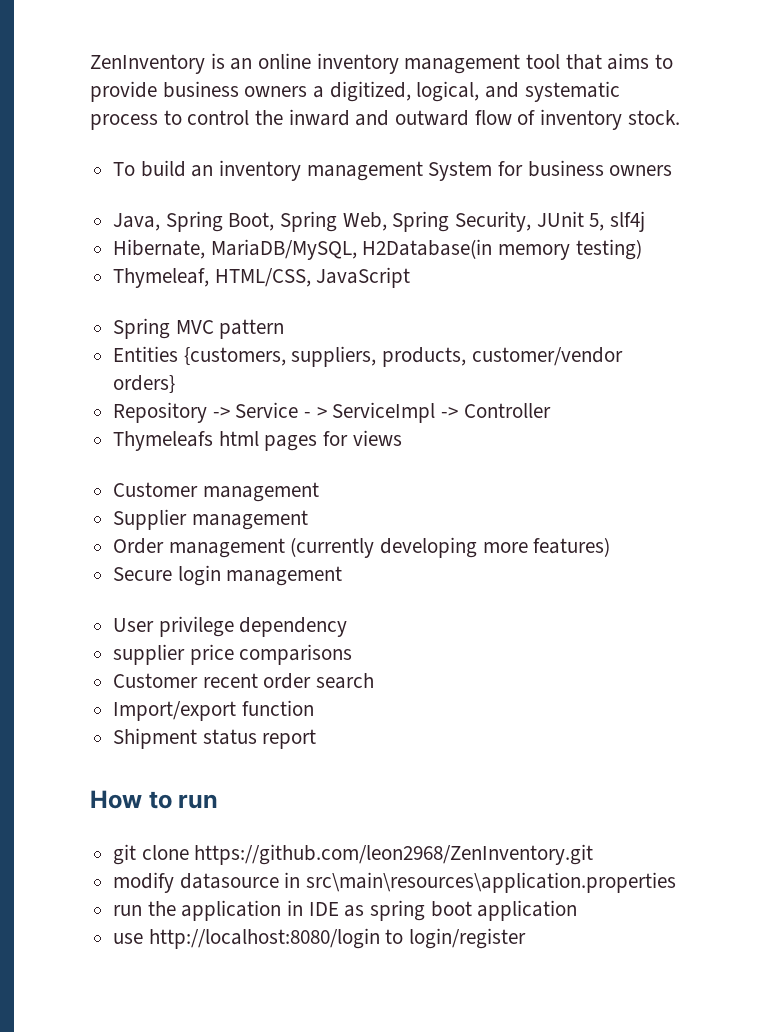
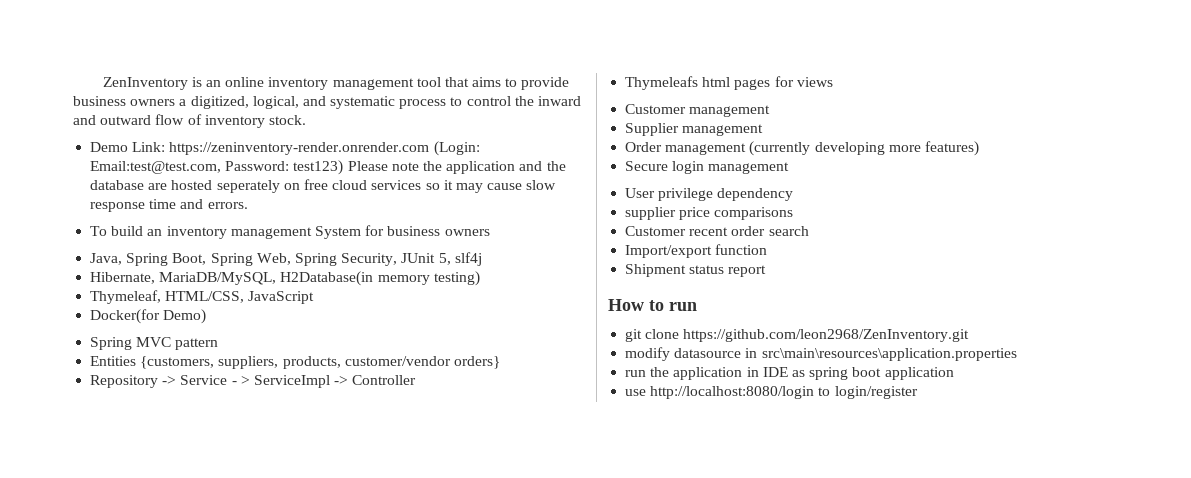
+ Demo Link: https://zeninventory-render.onrender.com (Login: Email:test@test.com, Password: test123) Please note the application and the database are hosted seperately on free cloud services so it may cause slow response time and errors.
+ Docker(for Demo)

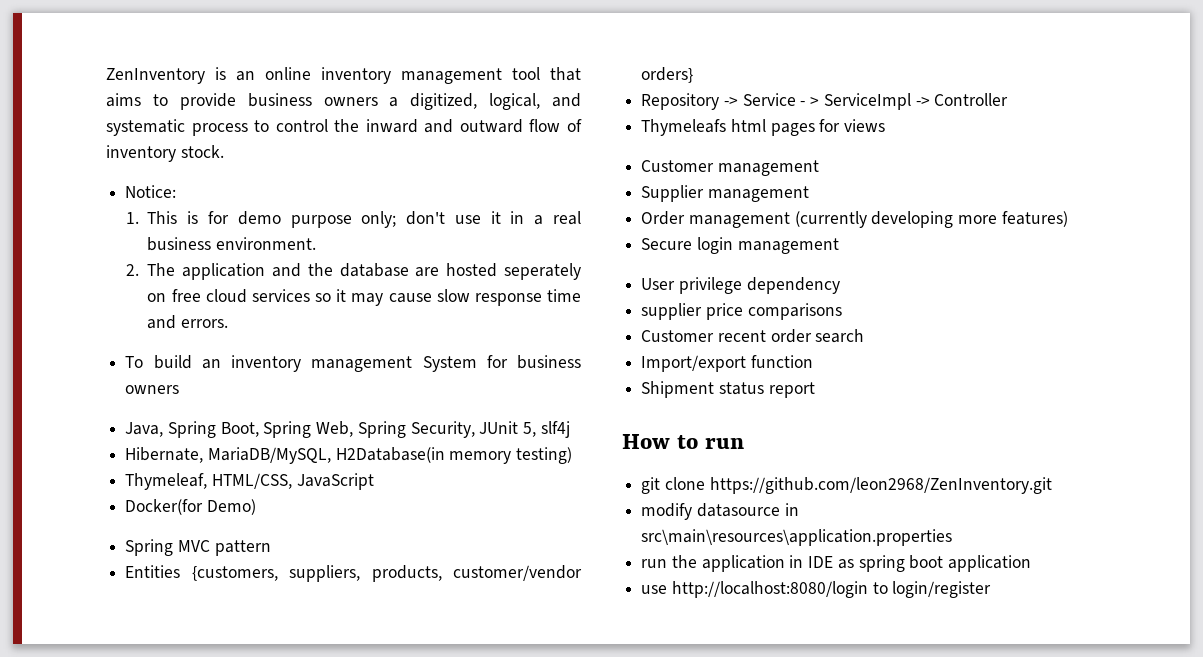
- Demo Link: https://zeninventory-render.onrender.com (Login: Email:test@test.com, Password: test123) Please note the application and the database are hosted seperately on free cloud services so it may cause slow response time and errors.
+ Notice:
+ 1. This is for demo purpose only; don't use it in a real business environment.
+ 2. The application and the database are hosted seperately on free cloud services so it may cause slow response time and errors.

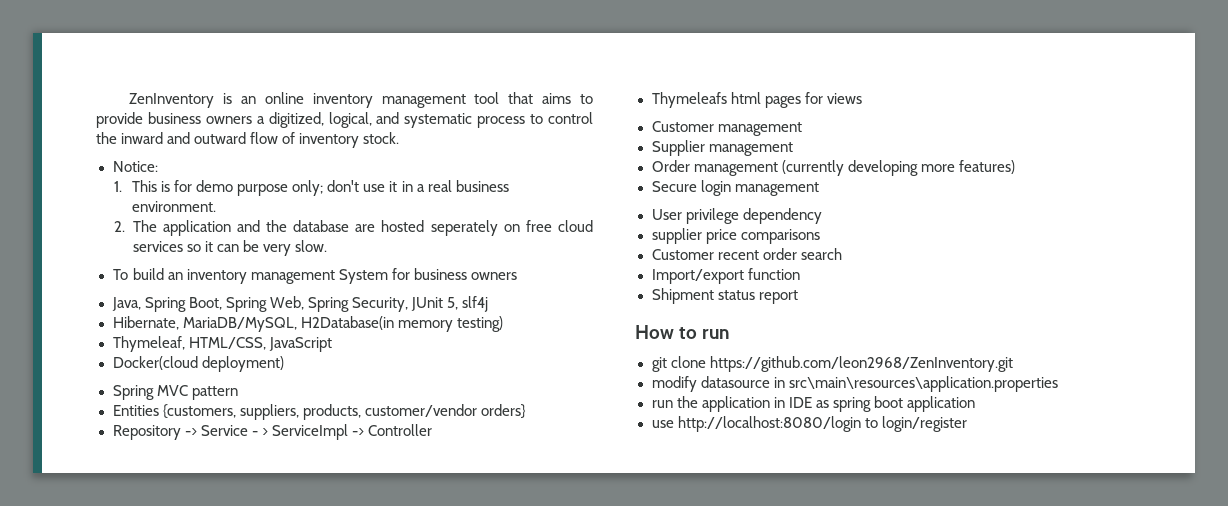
- 2. The application and the database are hosted seperately on free cloud services so it may cause slow response time and errors.
+ 2. The application and the database are hosted seperately on free cloud services so it can be very slow.
- Docker(for Demo)
+ Docker(cloud deployment)

